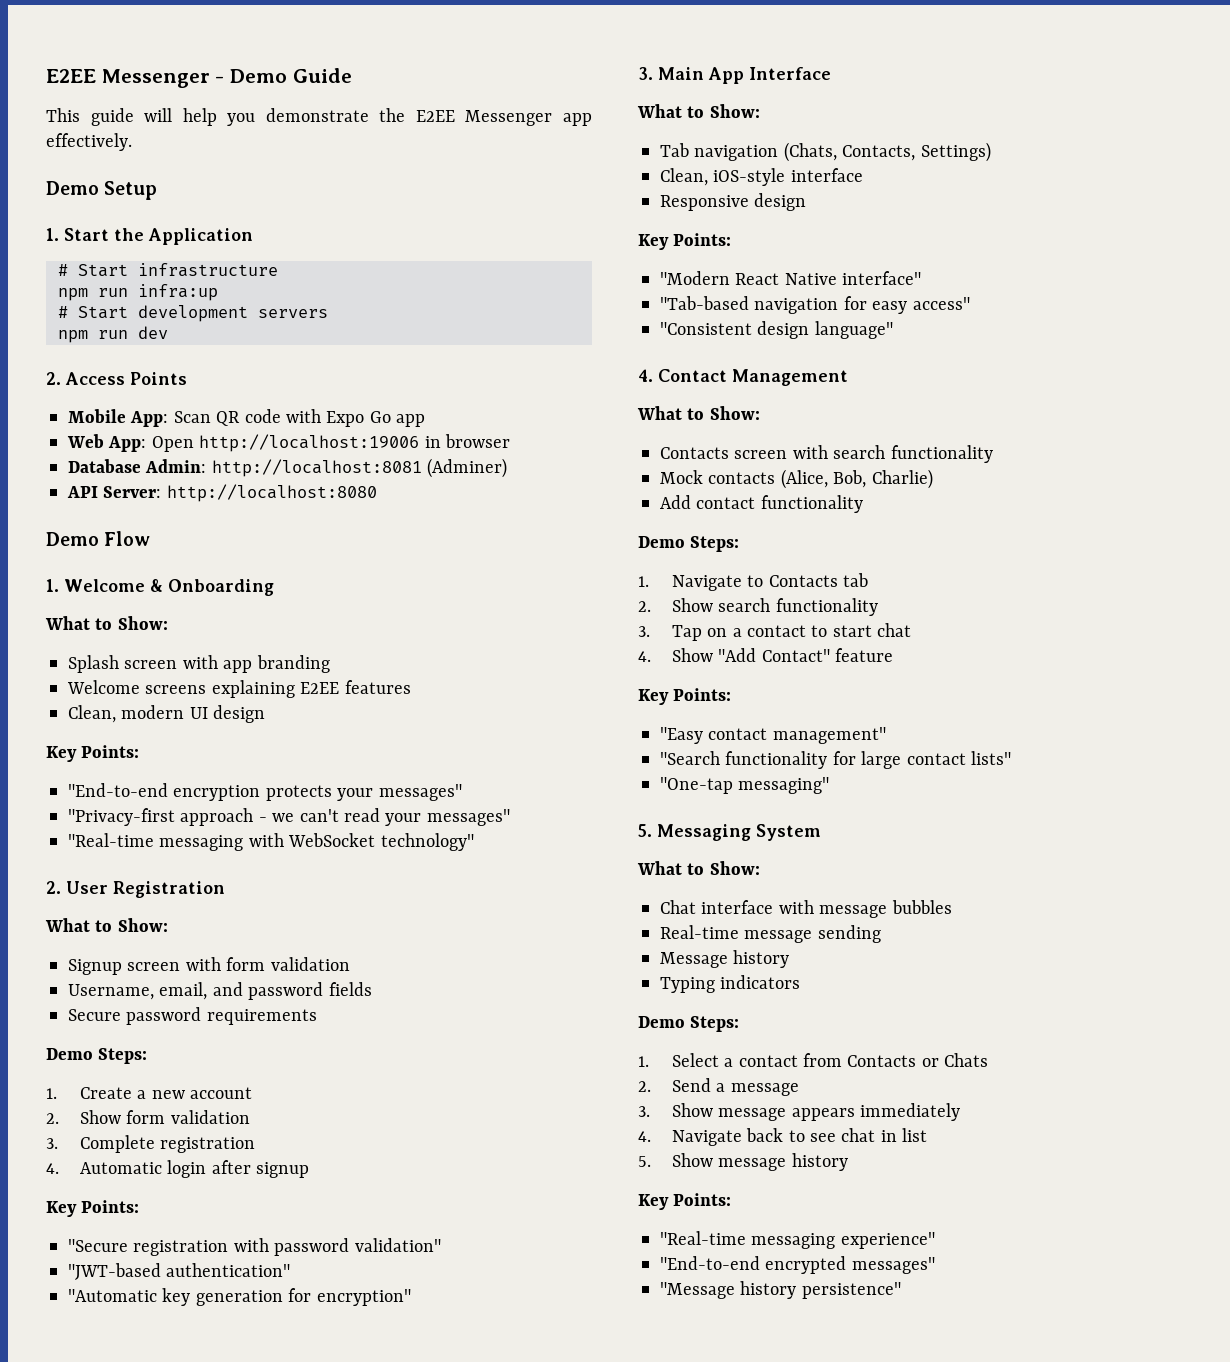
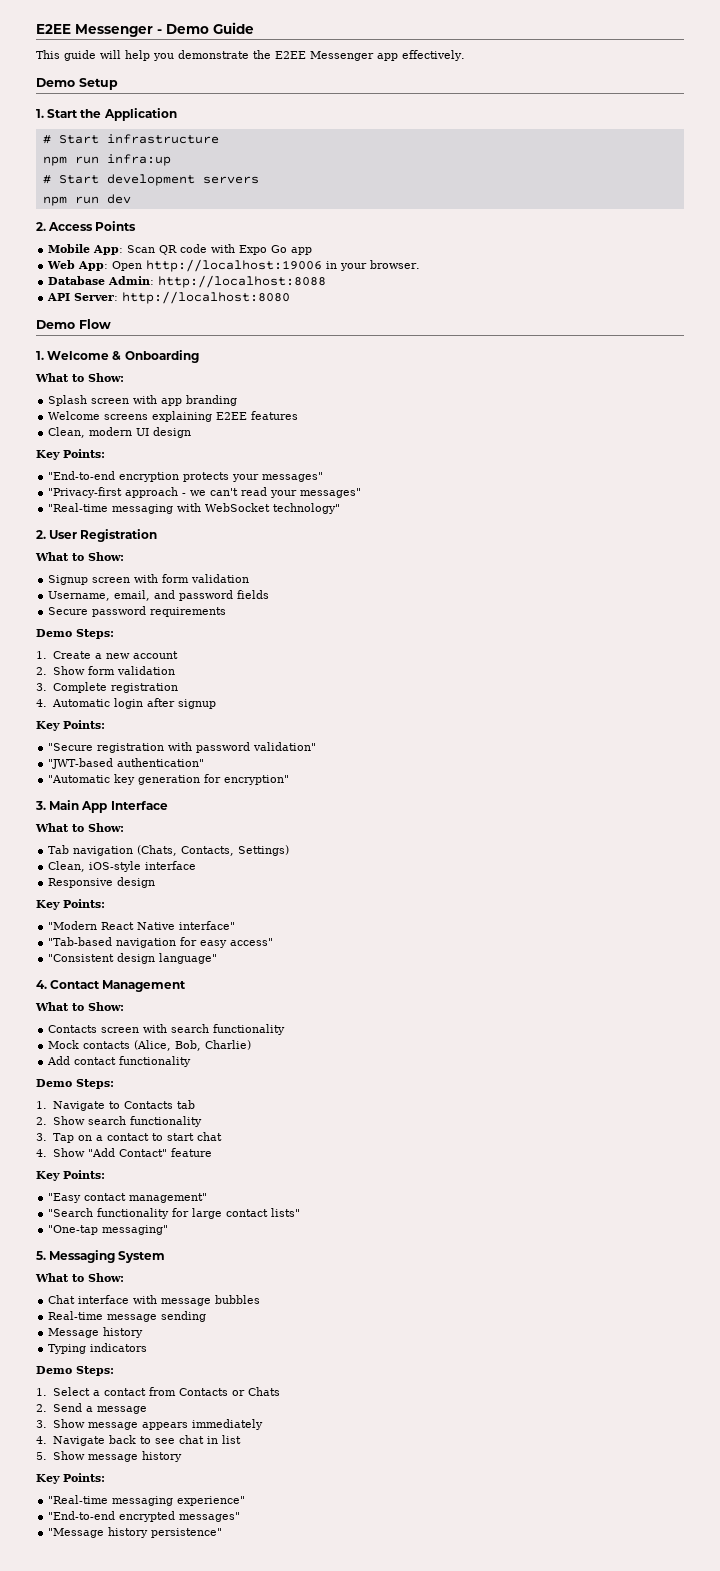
- Web App: Open http://localhost:19006 in browser
+ Web App: Open http://localhost:19006 in your browser.
- Database Admin: http://localhost:8081 (Adminer)
+ Database Admin: http://localhost:8088

